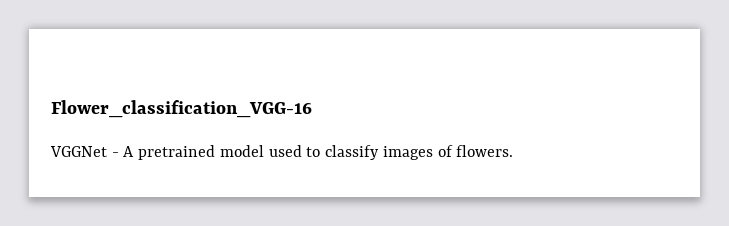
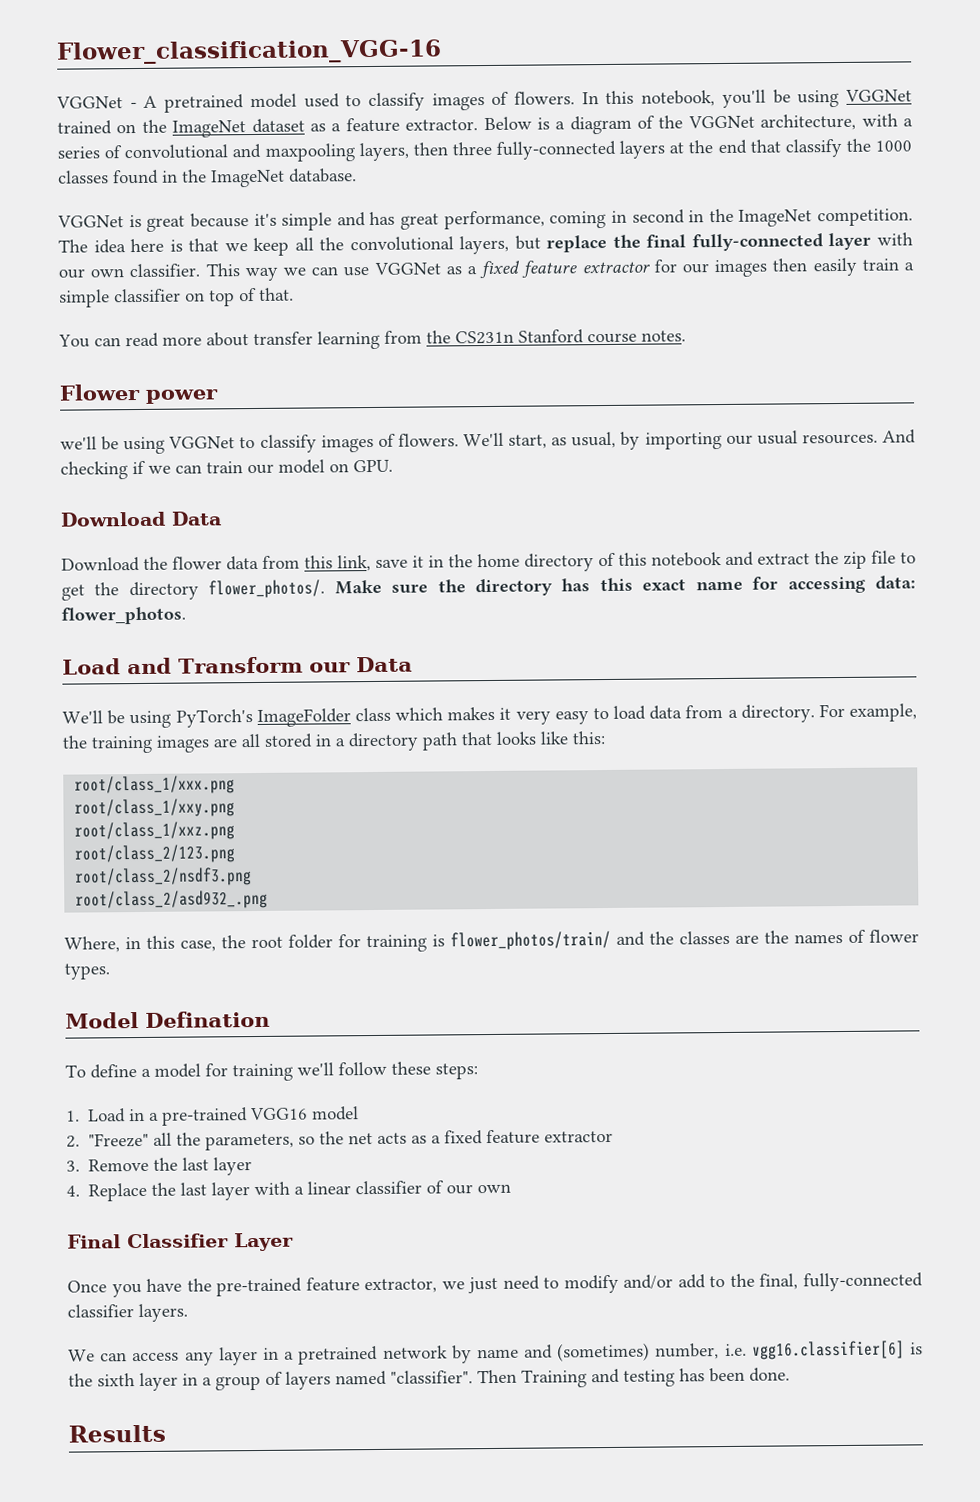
+ In this notebook, you'll be using VGGNet trained on the ImageNet dataset as a feature extractor. Below is a diagram of the VGGNet architecture, with a series of convolutional and maxpooling layers, then three fully-connected layers at the end that classify the 1000 classes found in the ImageNet database.
+ VGGNet is great because it's simple and has great performance, coming in second in the ImageNet competition. The idea here is that we keep all the convolutional layers, but replace the final fully-connected layer with our own classifier. This way we can use VGGNet as a fixed feature extractor for our images then easily train a simple classifier on top of that.
+ You can read more about transfer learning from the CS231n Stanford course notes.
+ Flower power
+ we'll be using VGGNet to classify images of flowers. We'll start, as usual, by importing our usual resources. And checking if we can train our model on GPU.
+ Download Data
+ Download the flower data from this link, save it in the home directory of this notebook and extract the zip file to get the directory flower_photos/. Make sure the directory has this exact name for accessing data: flower_photos.
+ Load and Transform our Data
+ We'll be using PyTorch's ImageFolder class which makes it very easy to load data from a directory. For example, the training images are all stored in a directory path that looks like this:
+ root/class_1/xxx.png
+ root/class_1/xxy.png
+ root/class_1/xxz.png
+ root/class_2/123.png
+ root/class_2/nsdf3.png
+ root/class_2/asd932_.png
+ Where, in this case, the root folder for training is flower_photos/train/ and the classes are the names of flower types.
+ Model Defination
+ To define a model for training we'll follow these steps:
+ 1. Load in a pre-trained VGG16 model
+ 2. "Freeze" all the parameters, so the net acts as a fixed feature extractor
+ 3. Remove the last layer
+ 4. Replace the last layer with a linear classifier of our own
+ Final Classifier Layer
+ Once you have the pre-trained feature extractor, we just need to modify and/or add to the final, fully-connected classifier layers.
+ We can access any layer in a pretrained network by name and (sometimes) number, i.e. vgg16.classifier[6] is the sixth layer in a group of layers named "classifier". Then Training and testing has been done.
+ Results

